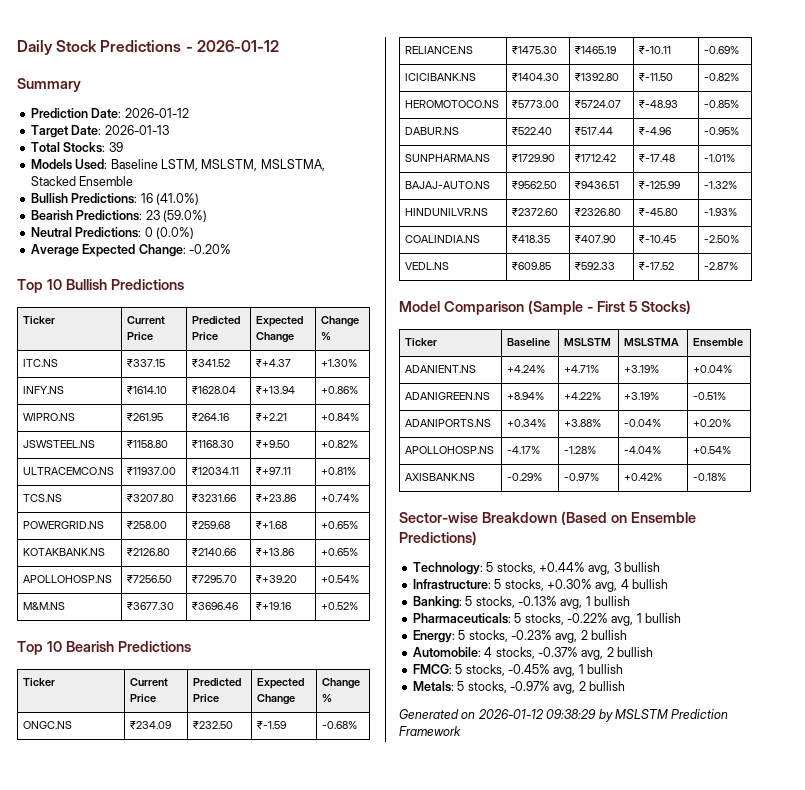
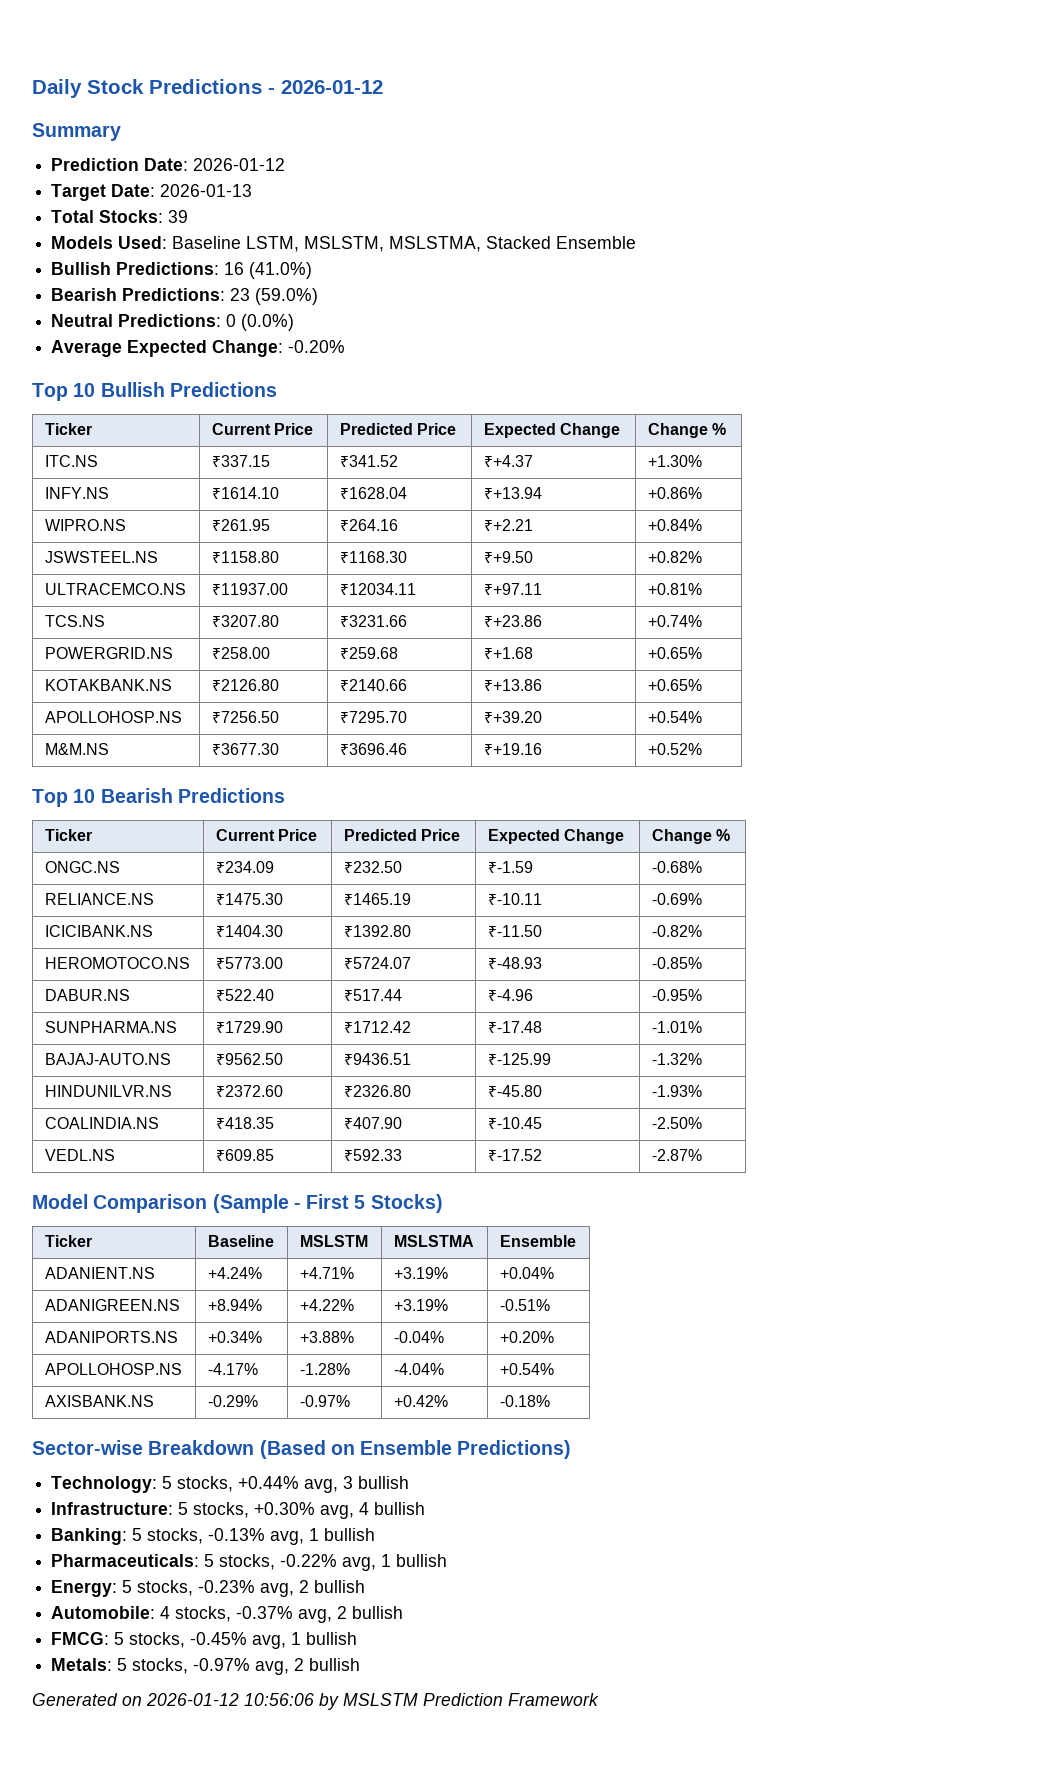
- Generated on 2026-01-12 09:38:29 by MSLSTM Prediction Framework
+ Generated on 2026-01-12 10:56:06 by MSLSTM Prediction Framework

